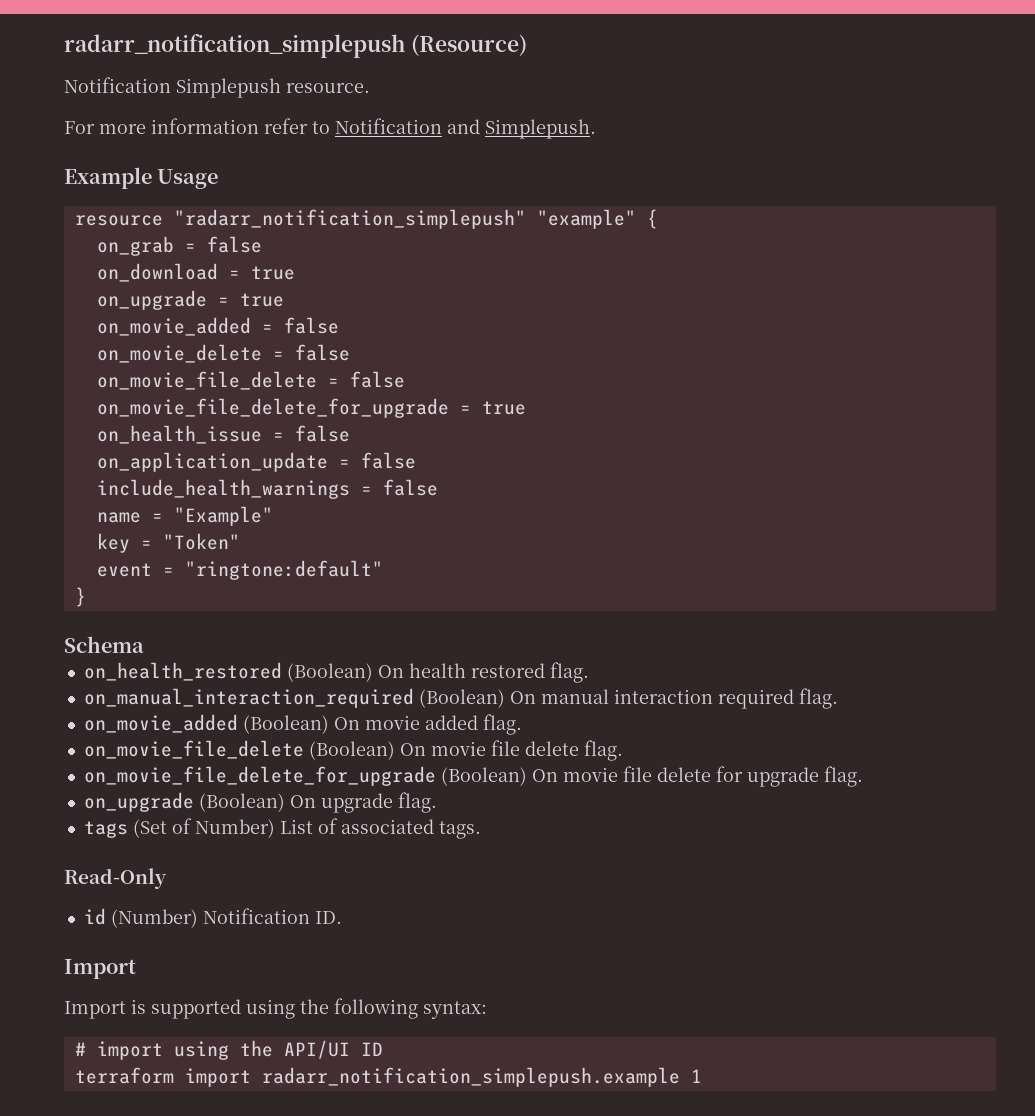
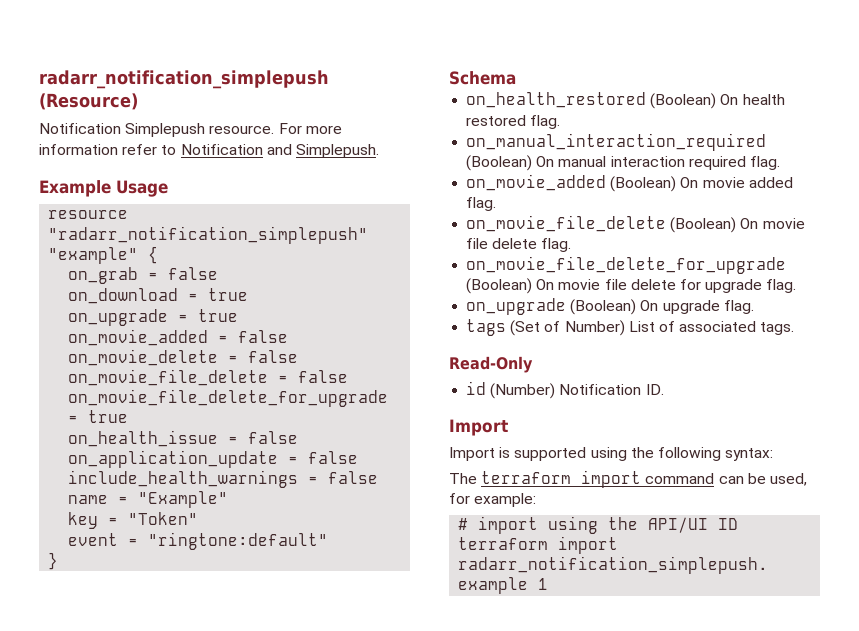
- Notification Simplepush resource.
- For more information refer to Notification and Simplepush.
+ Notification Simplepush resource. For more information refer to Notification and Simplepush.
+ The terraform import command can be used, for example:

